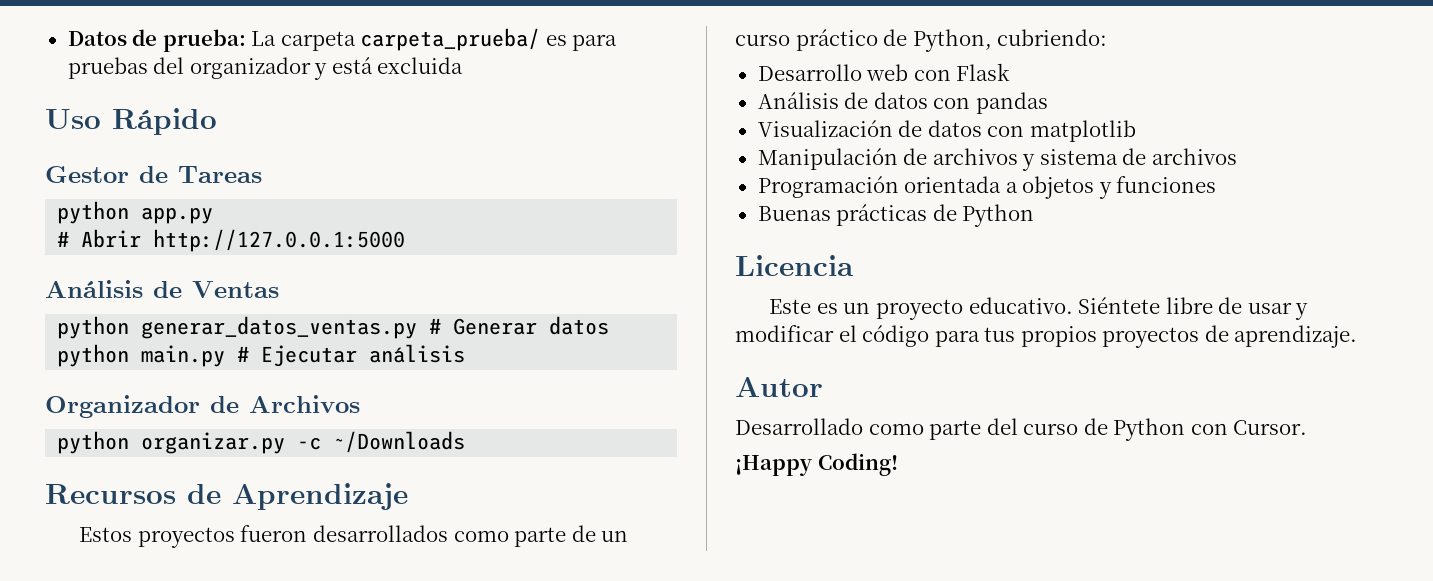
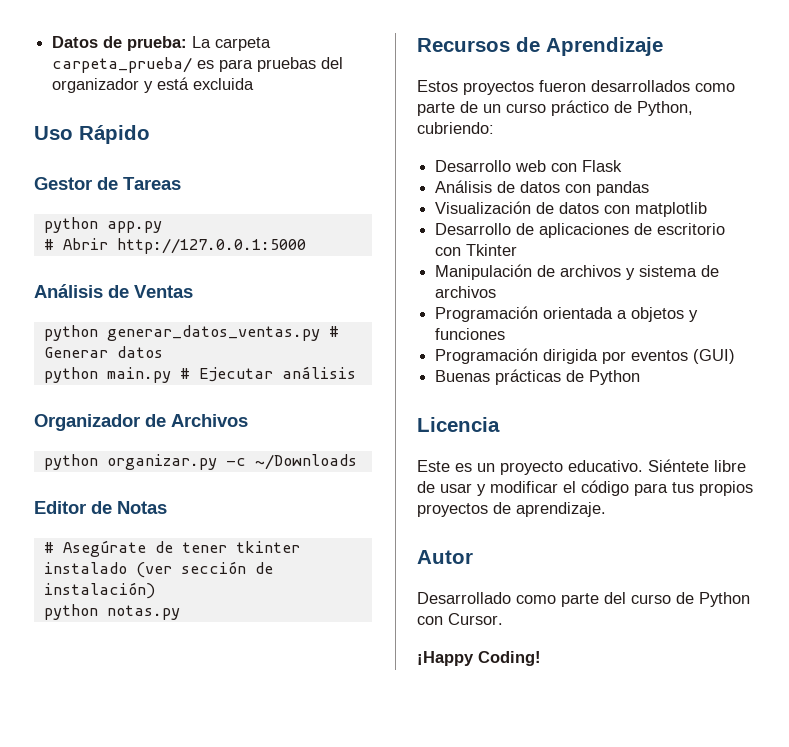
+ Editor de Notas
+ # Asegúrate de tener tkinter instalado (ver sección de instalación)
+ python notas.py
+ Desarrollo de aplicaciones de escritorio con Tkinter
+ Programación dirigida por eventos (GUI)

